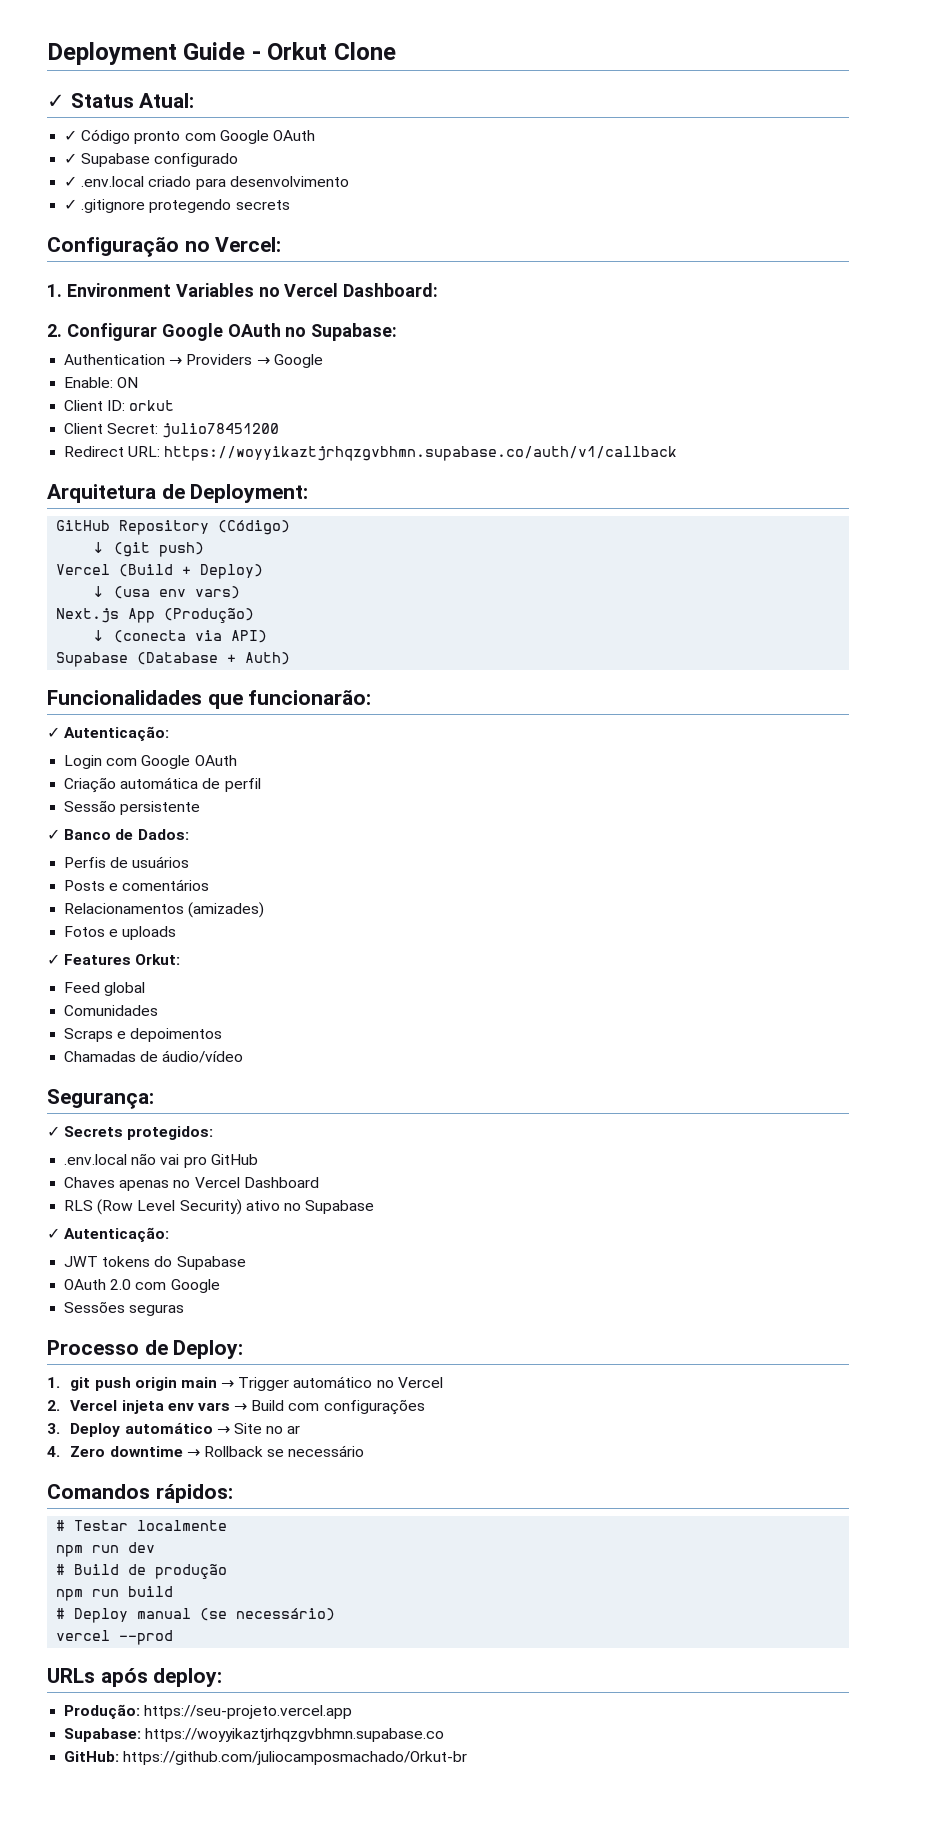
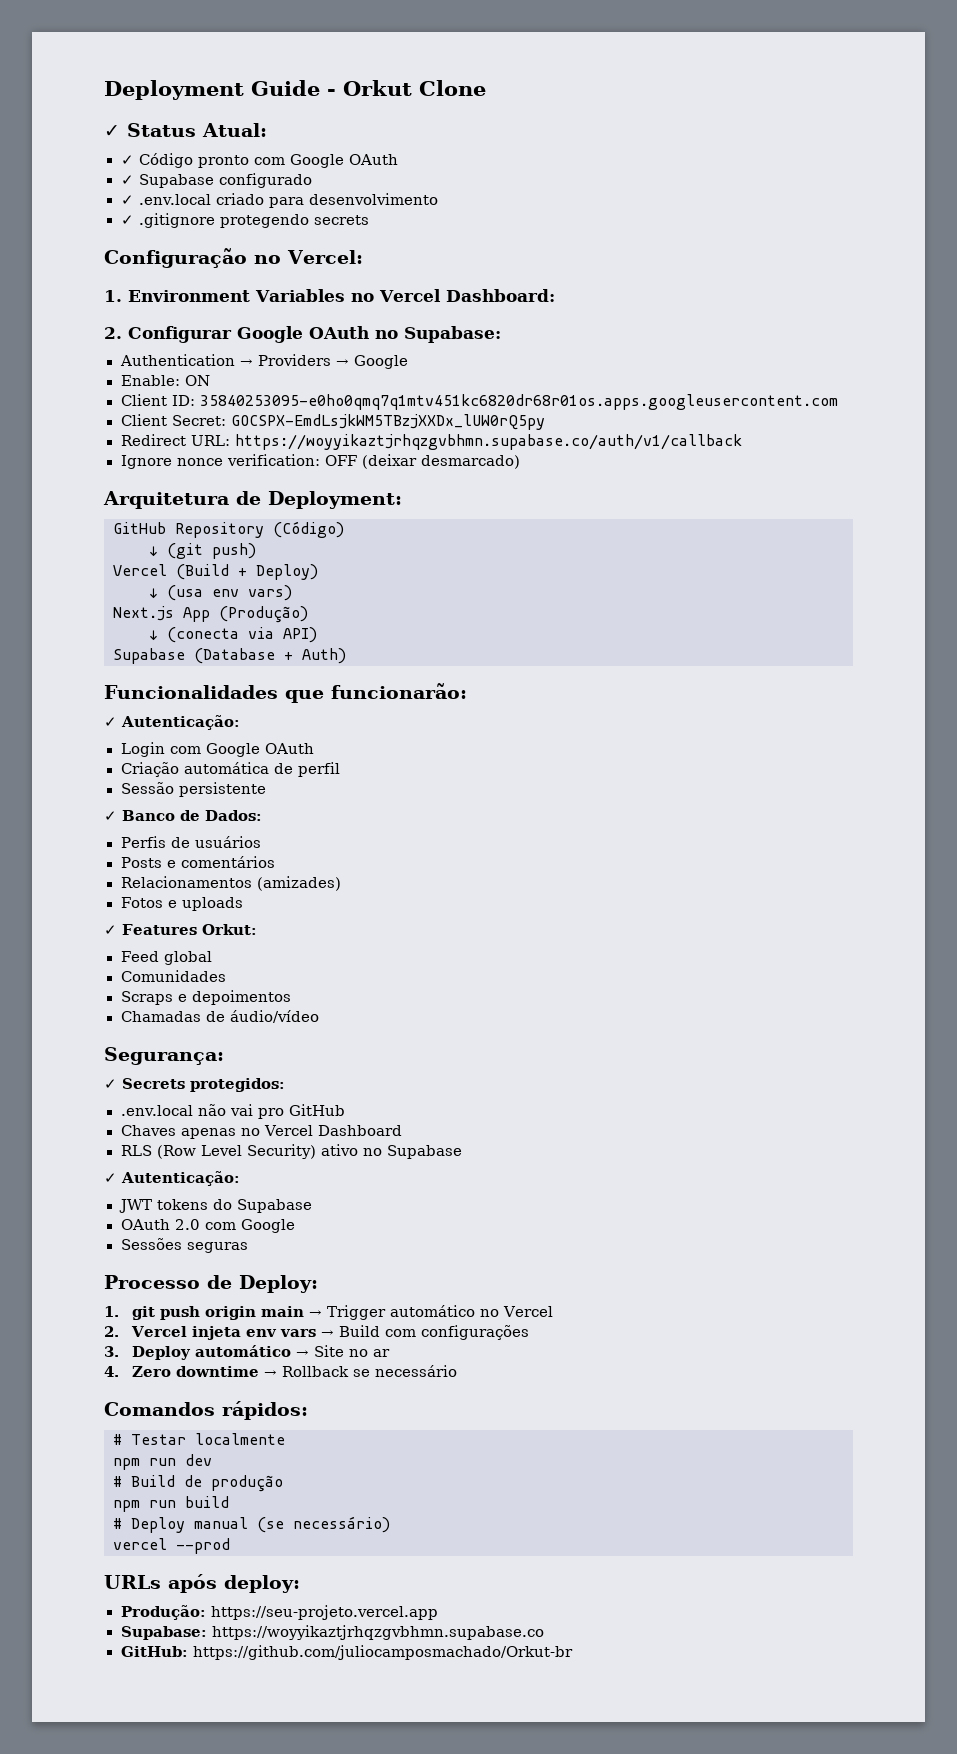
- Client ID: orkut
+ Client ID: 35840253095-e0ho0qmq7q1mtv451kc6820dr68r01os.apps.googleusercontent.com
- Client Secret: julio78451200
+ Client Secret: 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
+ Ignore nonce verification: OFF (deixar desmarcado)

